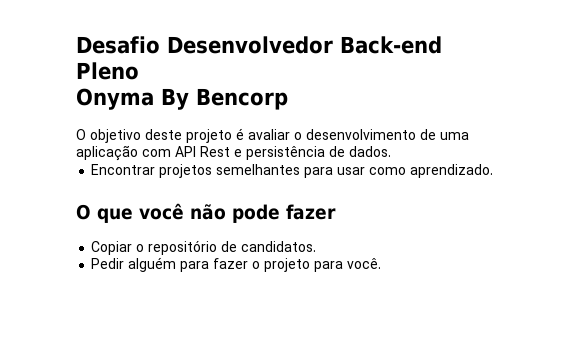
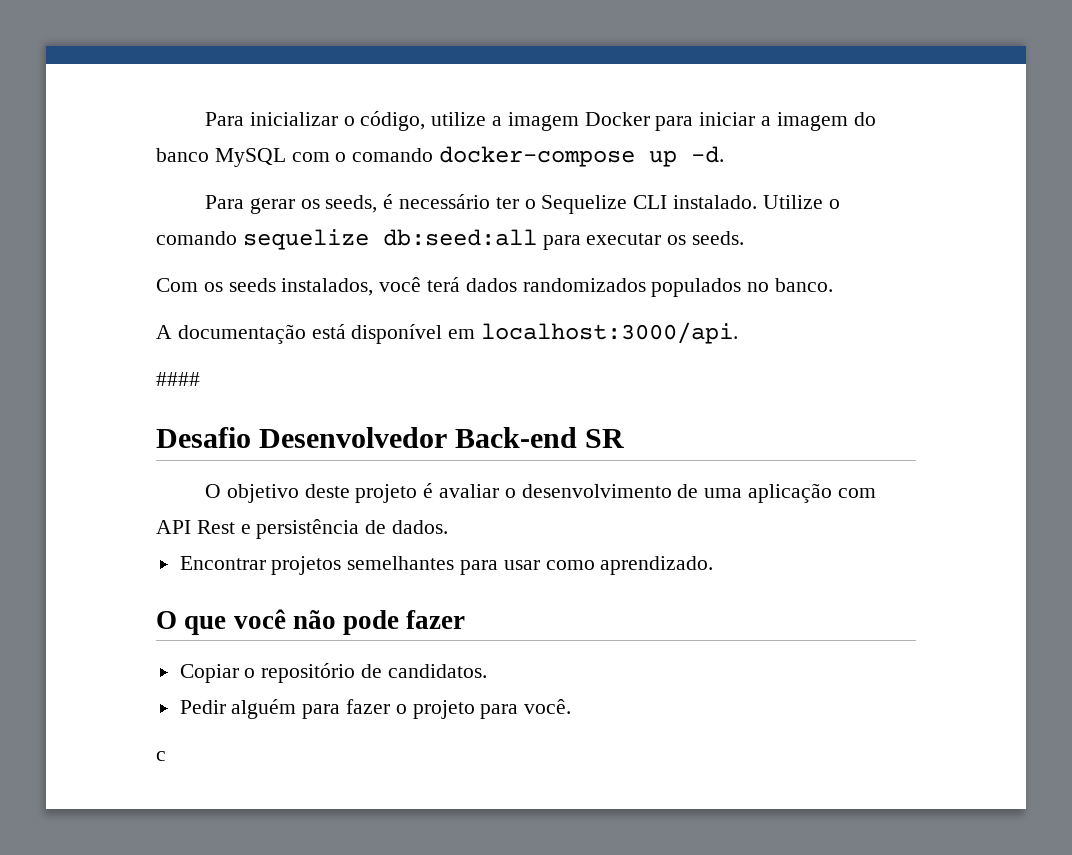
- Desafio Desenvolvedor Back-end Pleno
- Onyma By Bencorp
+ Para inicializar o código, utilize a imagem Docker para iniciar a imagem do banco MySQL com o comando docker-compose up -d.
+ Para gerar os seeds, é necessário ter o Sequelize CLI instalado. Utilize o comando sequelize db:seed:all para executar os seeds.
+ Com os seeds instalados, você terá dados randomizados populados no banco.
+ A documentação está disponível em localhost:3000/api.
+ ####
+ Desafio Desenvolvedor Back-end SR
+ c

